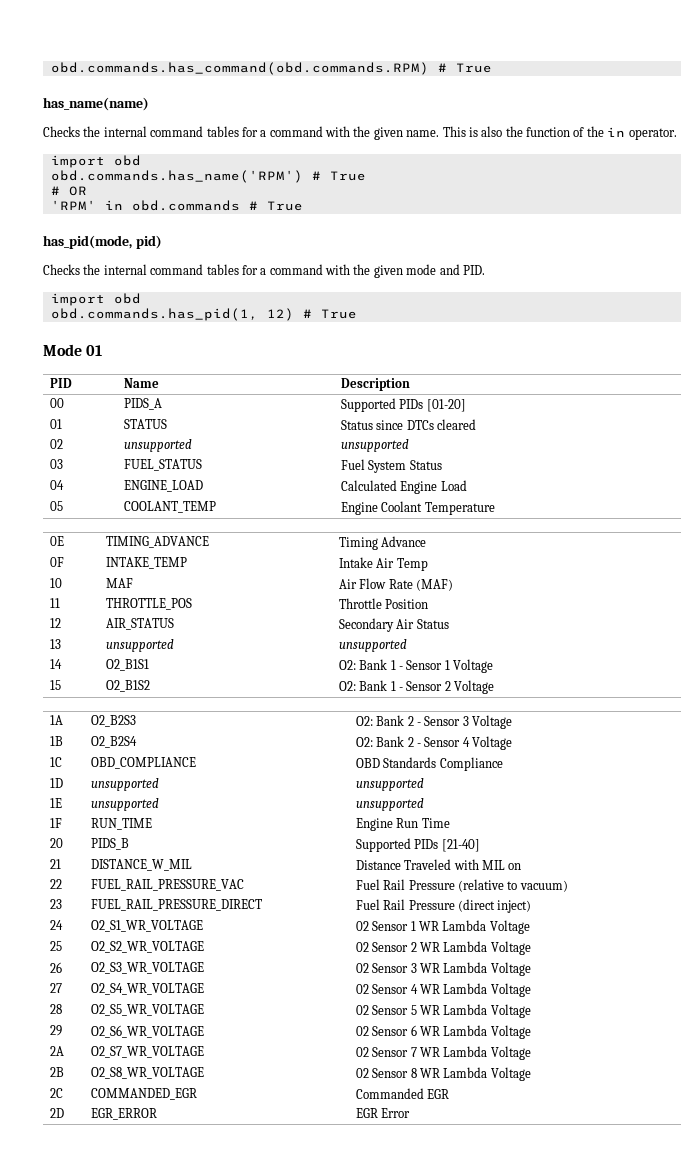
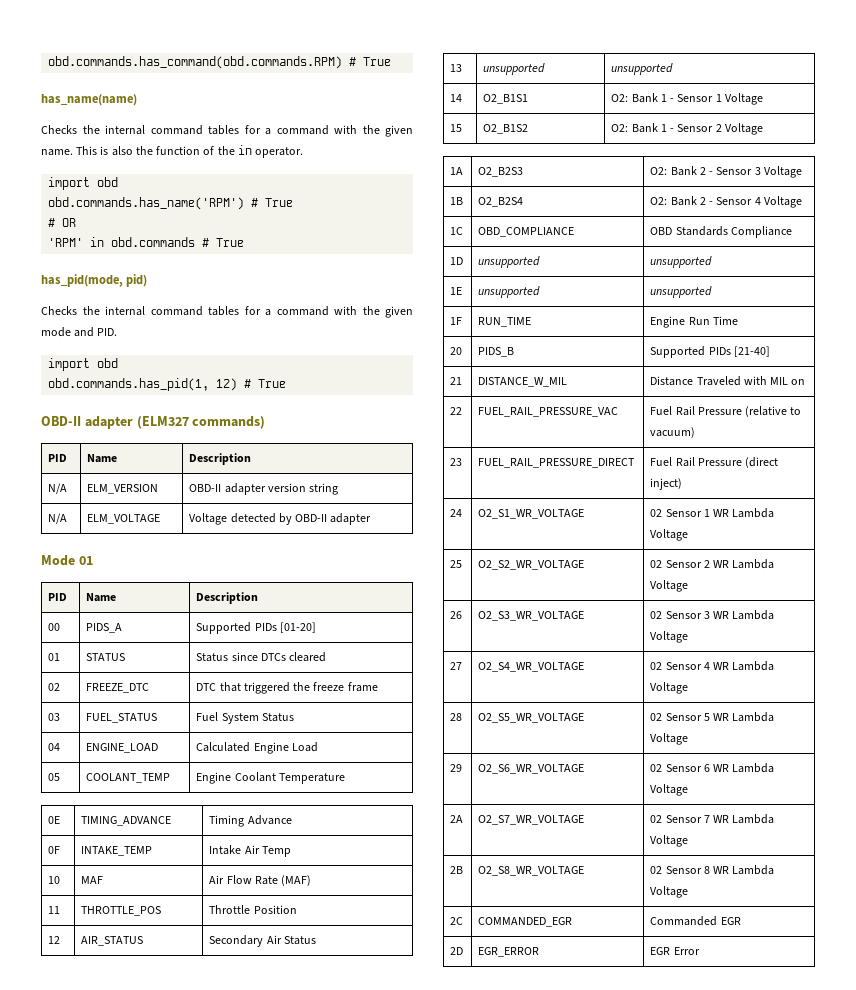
+ OBD-II adapter (ELM327 commands)
+ PID | Name | Description
+ N/A | ELM_VERSION | OBD-II adapter version string
+ N/A | ELM_VOLTAGE | Voltage detected by OBD-II adapter
- 02 | unsupported | unsupported
+ 02 | FREEZE_DTC | DTC that triggered the freeze frame

